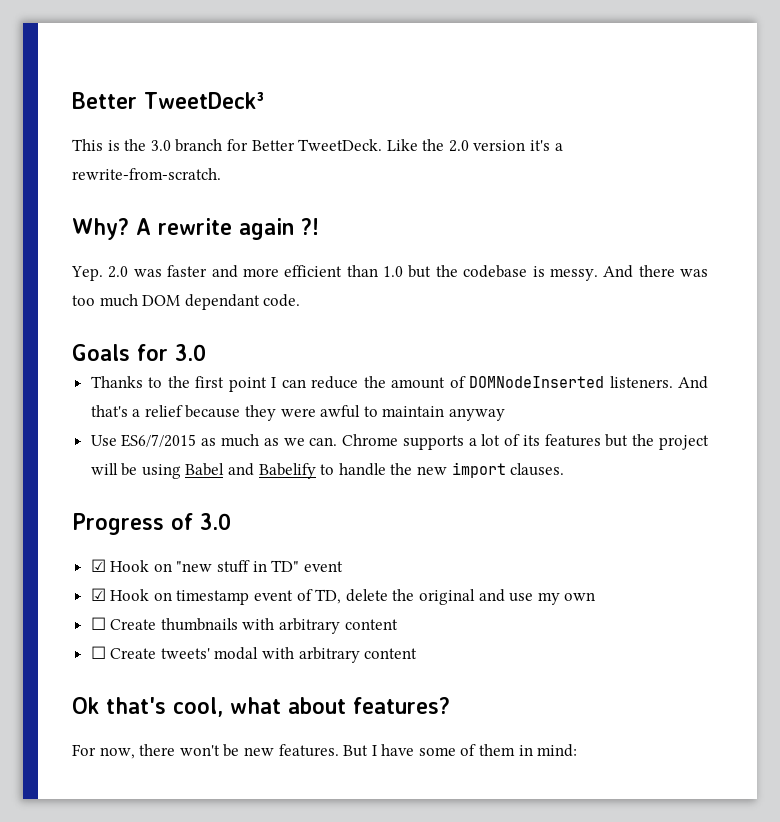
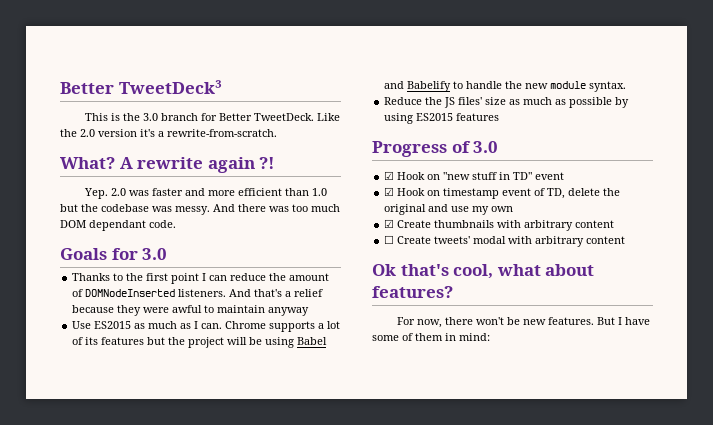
- Why?
+ What?
- Yep. 2.0 was faster and more efficient than 1.0 but the codebase is messy.
+ Yep. 2.0 was faster and more efficient than 1.0 but the codebase was messy.
- Use ES6/7/2015 as much as we can.
+ Use ES2015 as much as I can.
- Chrome supports a lot of its features but the project will be using Babel and Babelify to handle the new import clauses.
+ Chrome supports a lot of its features but the project will be using Babel and Babelify to handle the new module syntax.
+ Reduce the JS files' size as much as possible by using ES2015 features
- ☐ Create thumbnails with arbitrary content
+ ☑ Create thumbnails with arbitrary content

